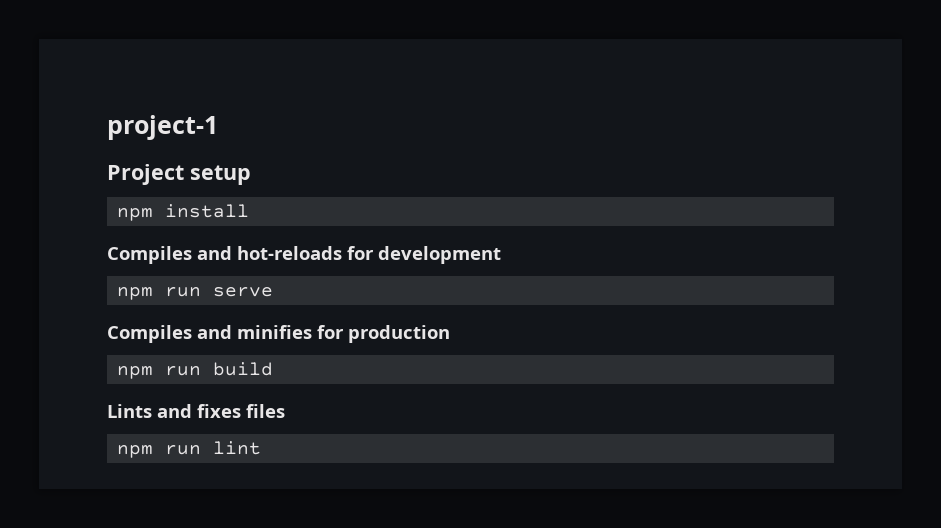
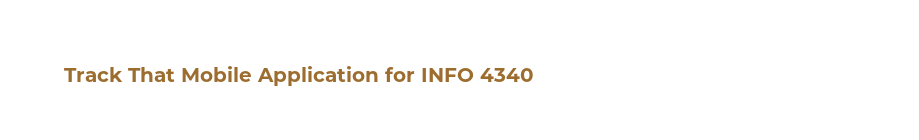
- project-1
- Project setup
- npm install
- Compiles and hot-reloads for development
- npm run serve
- Compiles and minifies for production
- npm run build
- Lints and fixes files
- npm run lint
+ Track That Mobile Application for INFO 4340

